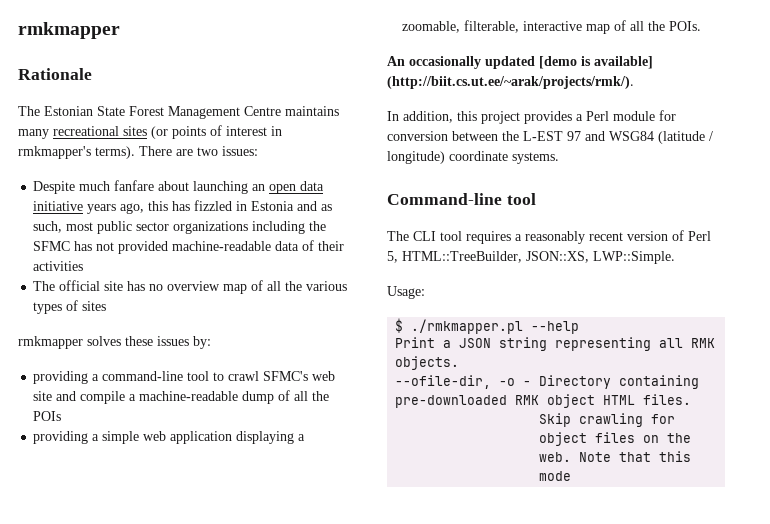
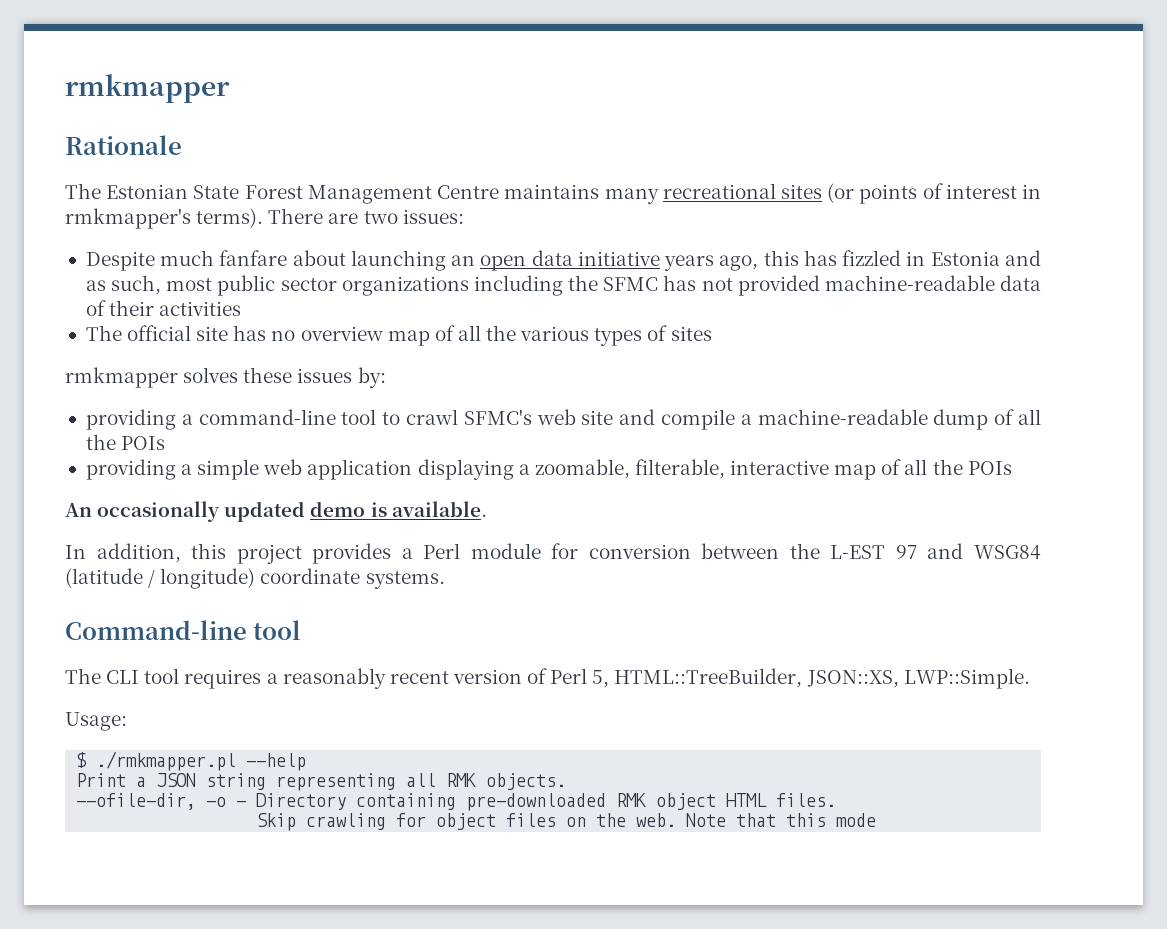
- providing a simple web application displaying a zoomable, filterable, interactive map of all the POIs.
+ providing a simple web application displaying a zoomable, filterable, interactive map of all the POIs
- An occasionally updated [demo is available] (http://biit.cs.ut.ee/~arak/projects/rmk/).
+ An occasionally updated demo is available.

